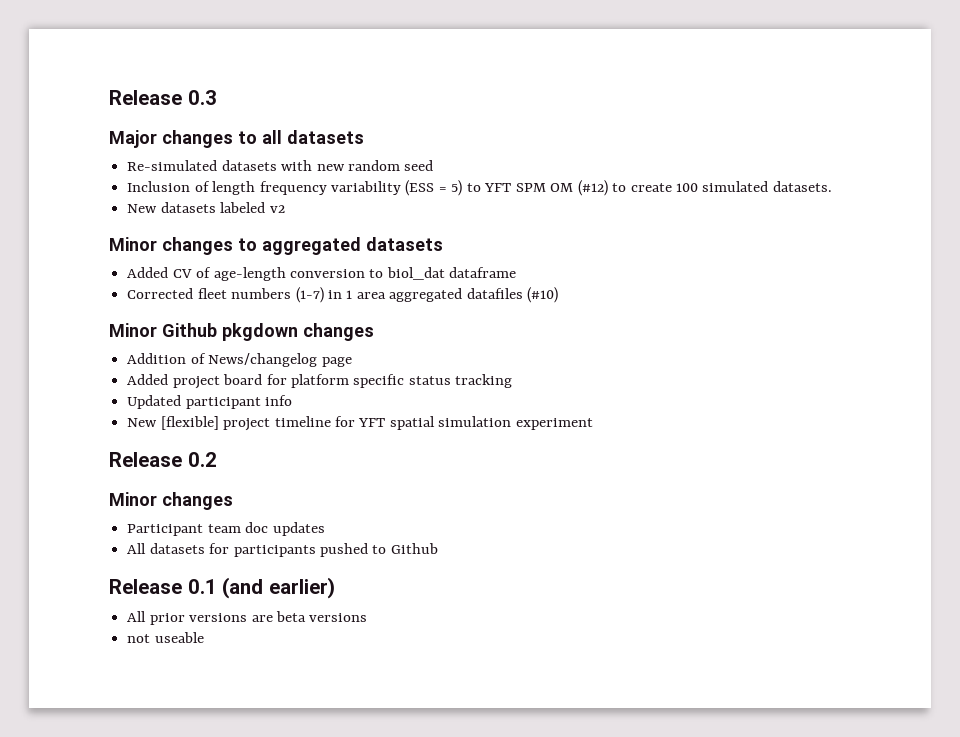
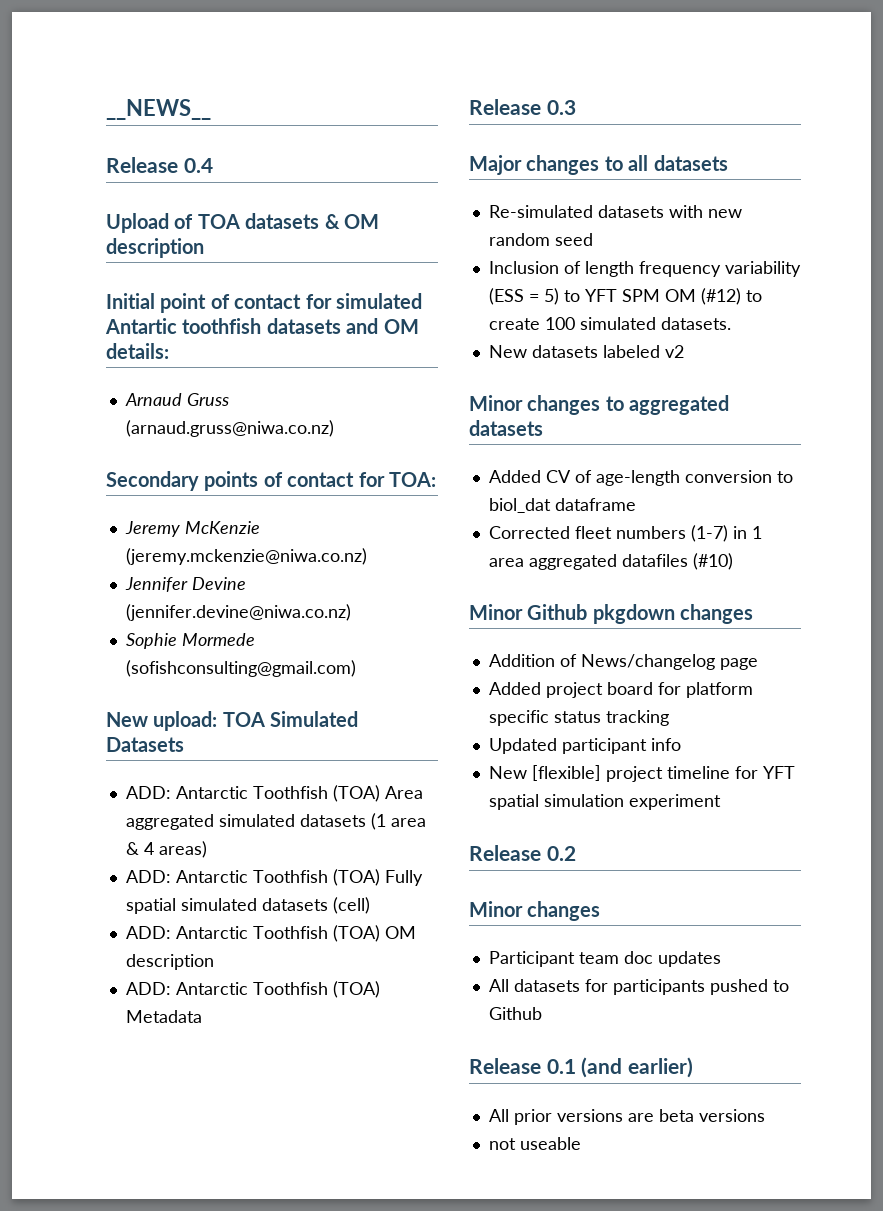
+ __NEWS__
+ Release 0.4
+ Upload of TOA datasets & OM description
+ Initial point of contact for simulated Antartic toothfish datasets and OM details:
+ Arnaud Gruss (arnaud.gruss@niwa.co.nz)
+ Secondary points of contact for TOA:
+ Jeremy McKenzie (jeremy.mckenzie@niwa.co.nz)
+ Jennifer Devine (jennifer.devine@niwa.co.nz)
+ Sophie Mormede (sofishconsulting@gmail.com)
+ New upload: TOA Simulated Datasets
+ ADD: Antarctic Toothfish (TOA) Area aggregated simulated datasets (1 area & 4 areas)
+ ADD: Antarctic Toothfish (TOA) Fully spatial simulated datasets (cell)
+ ADD: Antarctic Toothfish (TOA) OM description
+ ADD: Antarctic Toothfish (TOA) Metadata

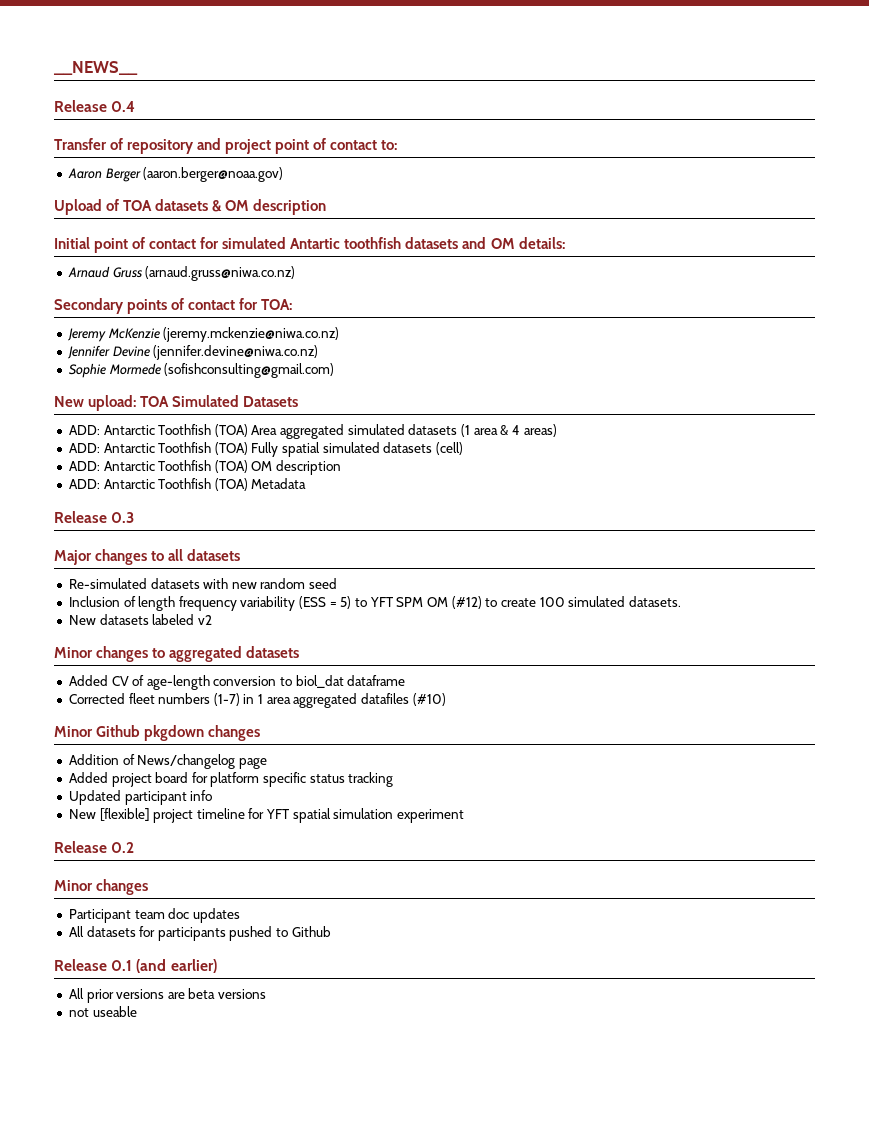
+ Transfer of repository and project point of contact to:
+ Aaron Berger (aaron.berger@noaa.gov)

